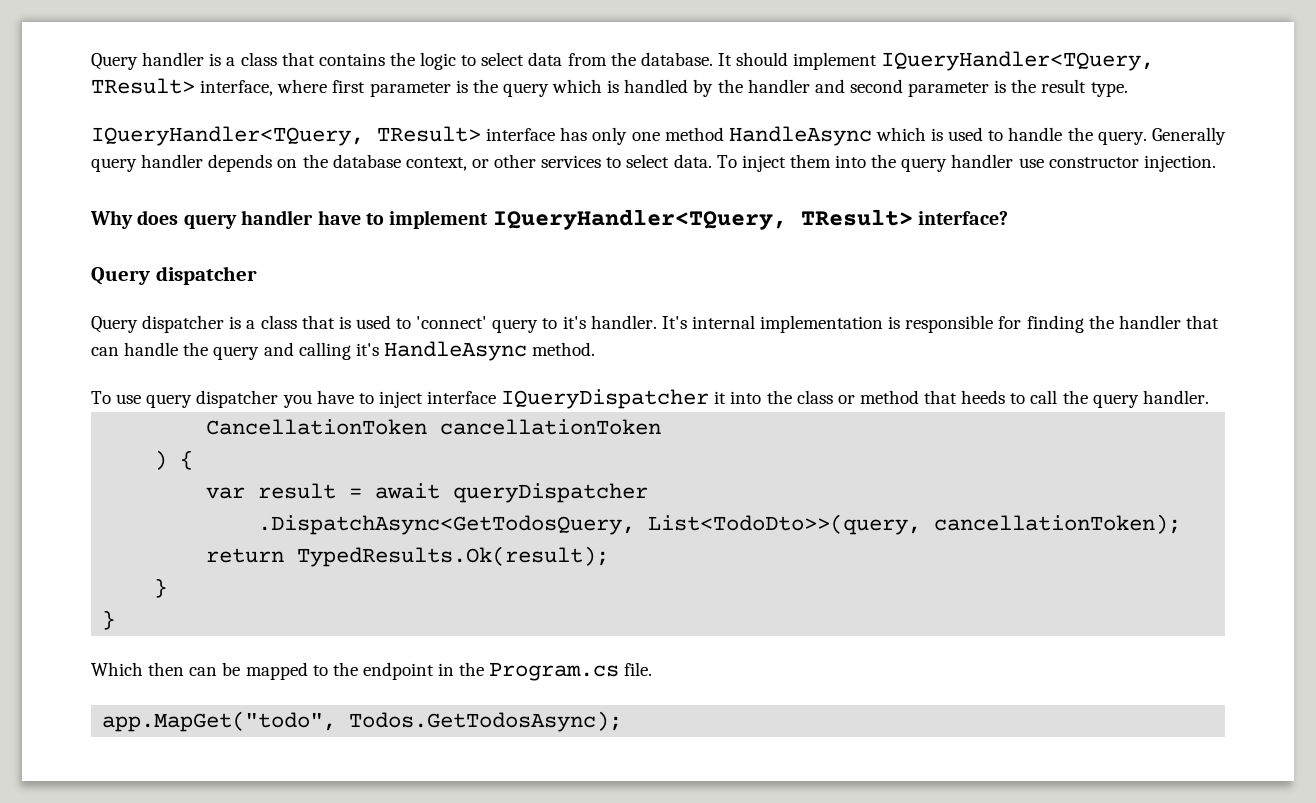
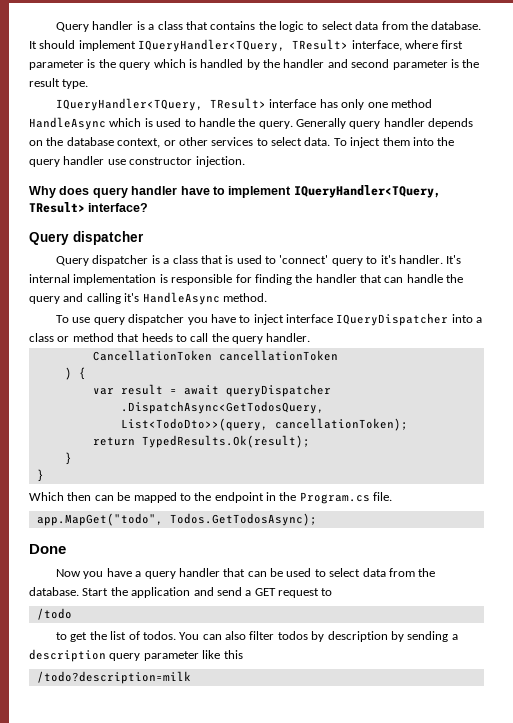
- To use query dispatcher you have to inject interface IQueryDispatcher it into the class or method that heeds to call the query handler.
+ To use query dispatcher you have to inject interface IQueryDispatcher into a class or method that heeds to call the query handler.
+ Done
+ Now you have a query handler that can be used to select data from the database. Start the application and send a GET request to
+ /todo
+ to get the list of todos. You can also filter todos by description by sending a description query parameter like this
+ /todo?description=milk

